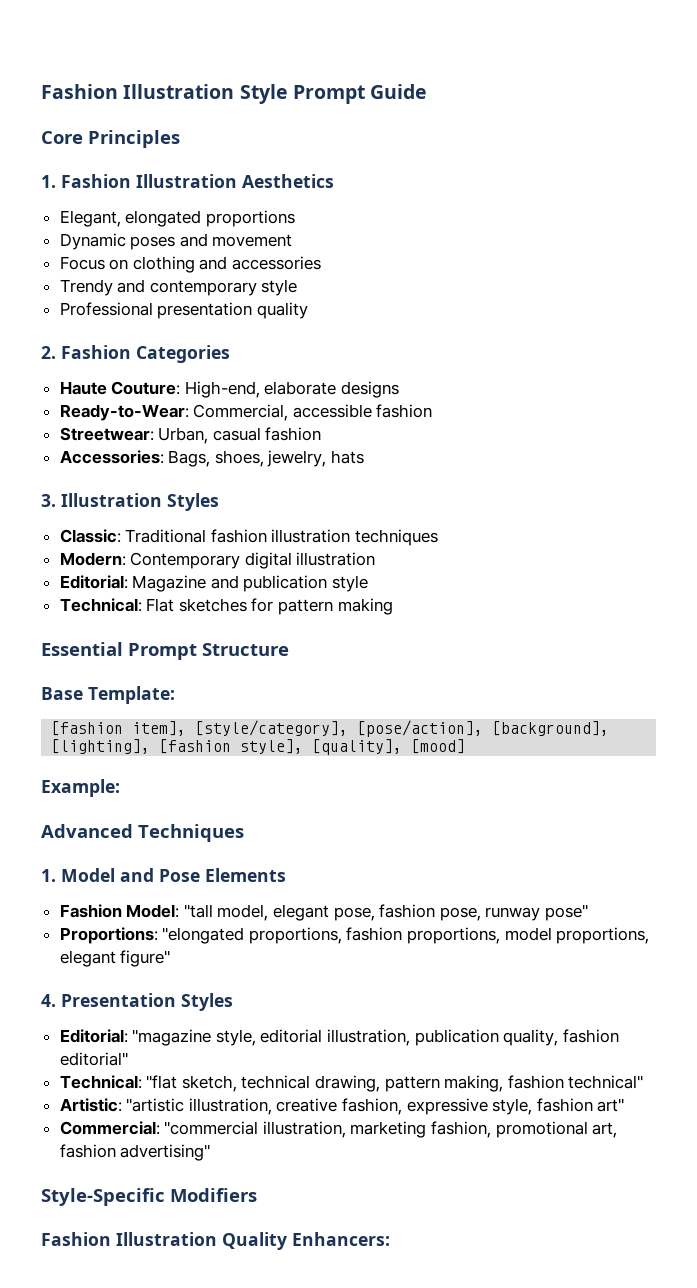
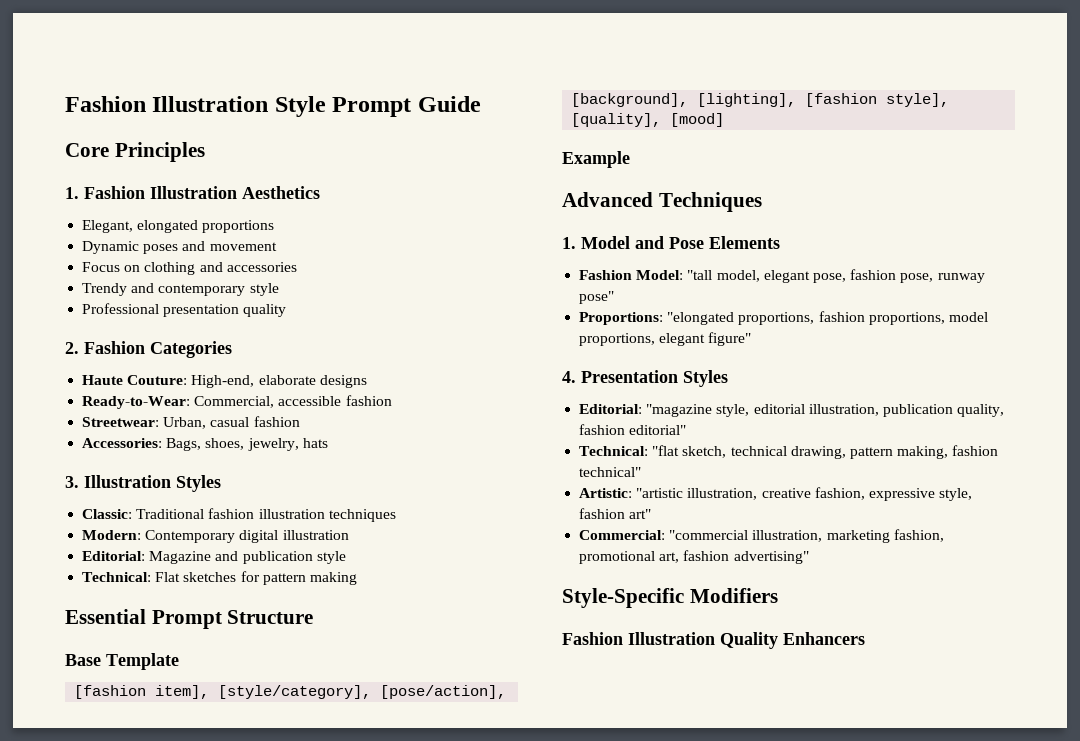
- Base Template:
+ Base Template
- Example:
+ Example
- Fashion Illustration Quality Enhancers:
+ Fashion Illustration Quality Enhancers

